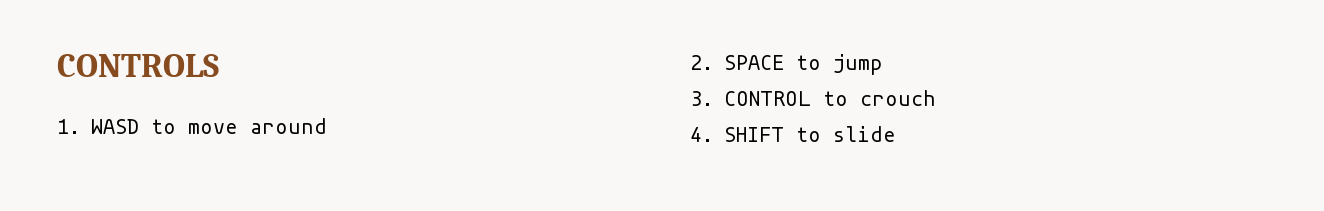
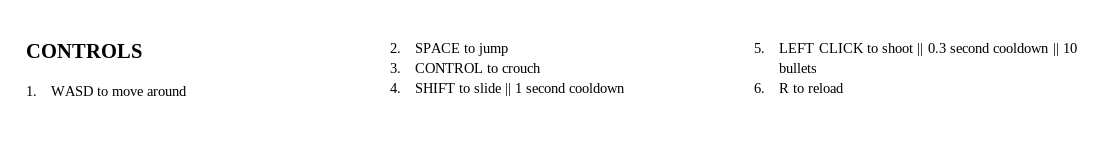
- 4. SHIFT to slide
+ 4. SHIFT to slide || 1 second cooldown
+ 5. LEFT CLICK to shoot || 0.3 second cooldown || 10 bullets
+ 6. R to reload

